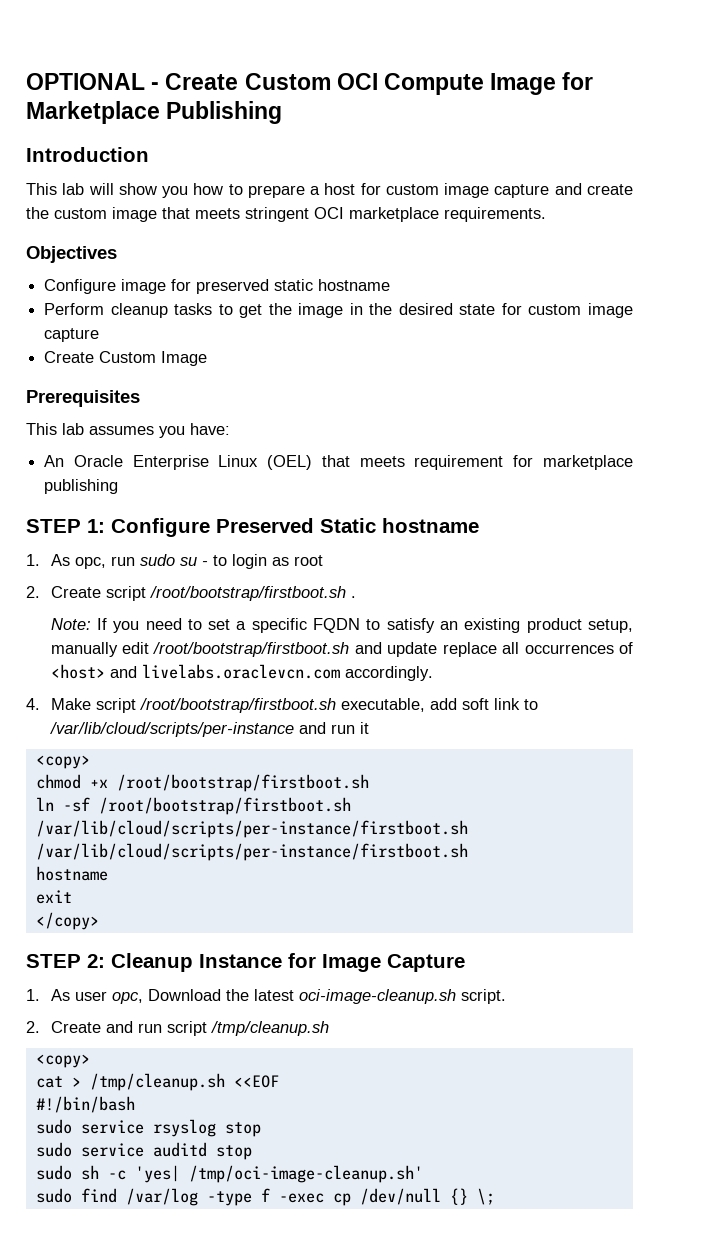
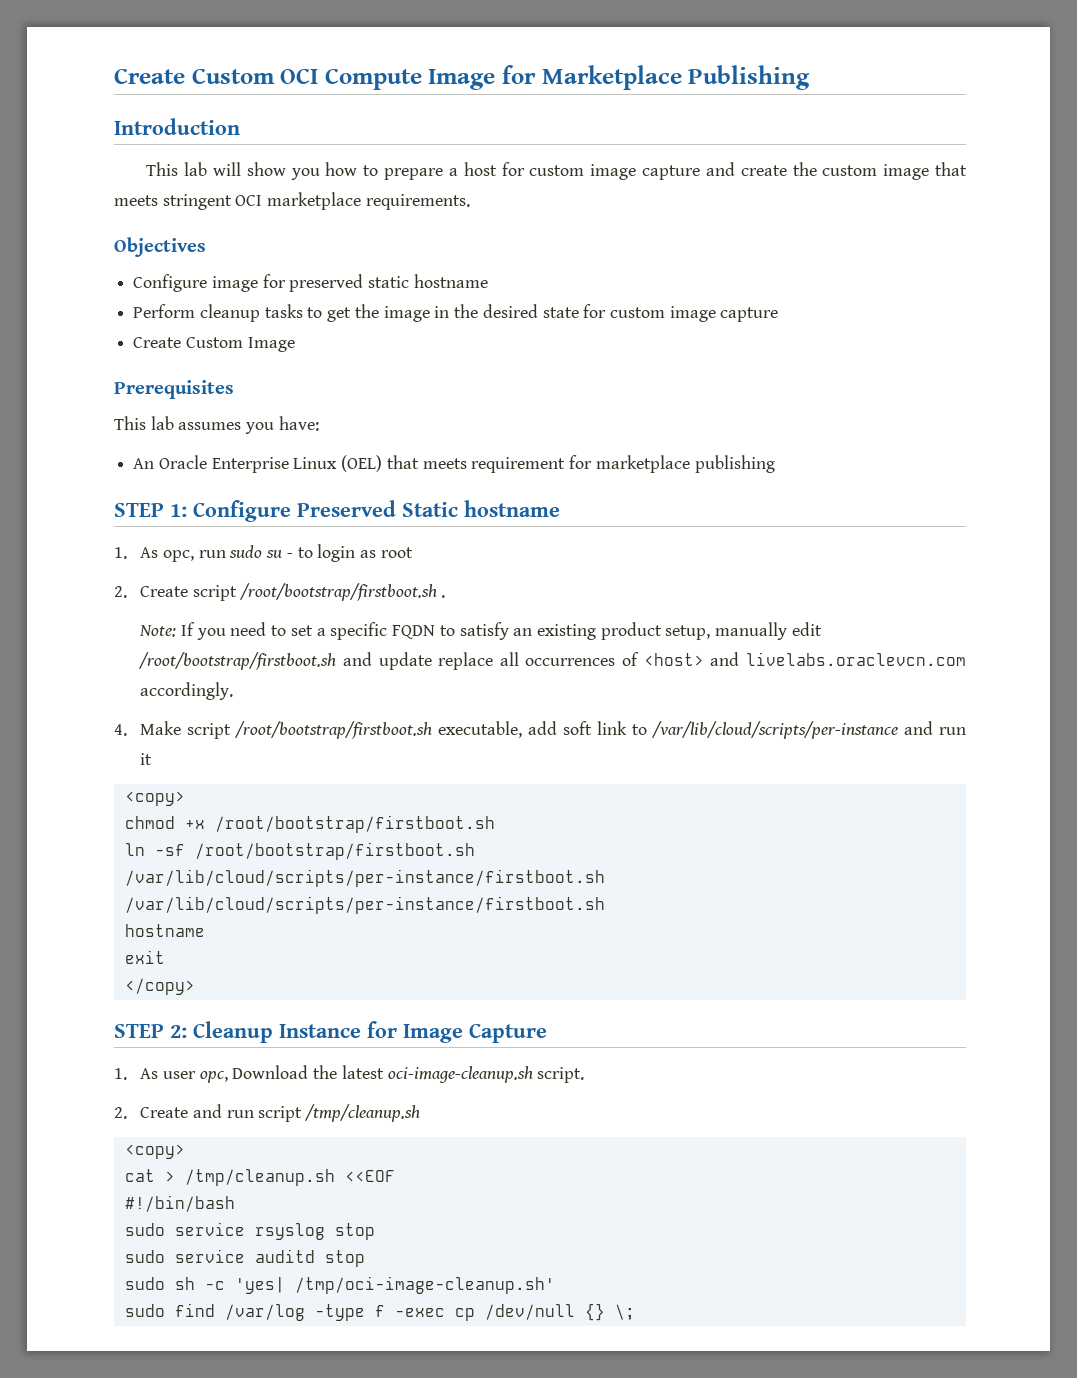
- OPTIONAL - Create Custom OCI Compute Image for Marketplace Publishing
+ Create Custom OCI Compute Image for Marketplace Publishing

